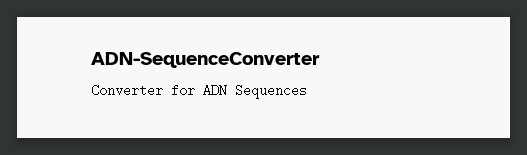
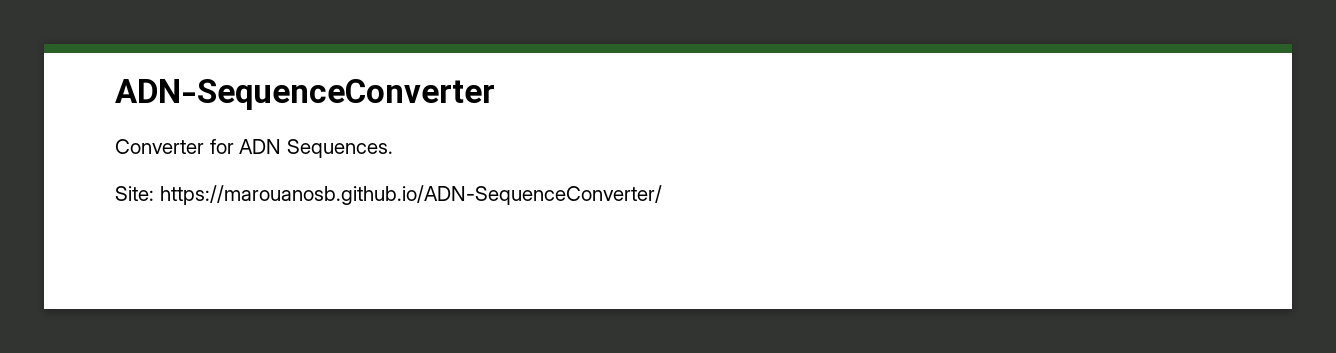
- Converter for ADN Sequences
+ Converter for ADN Sequences.
+ Site: https://marouanosb.github.io/ADN-SequenceConverter/

